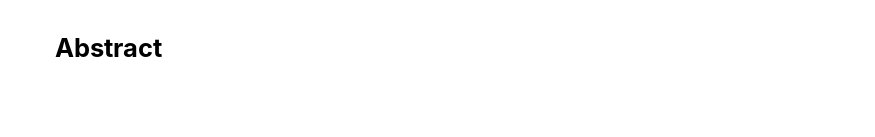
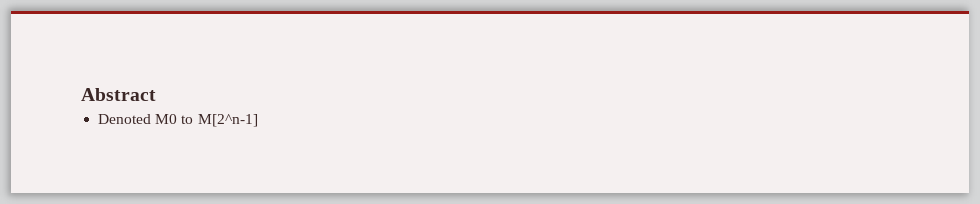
+ Denoted M0 to M[2^n-1]

